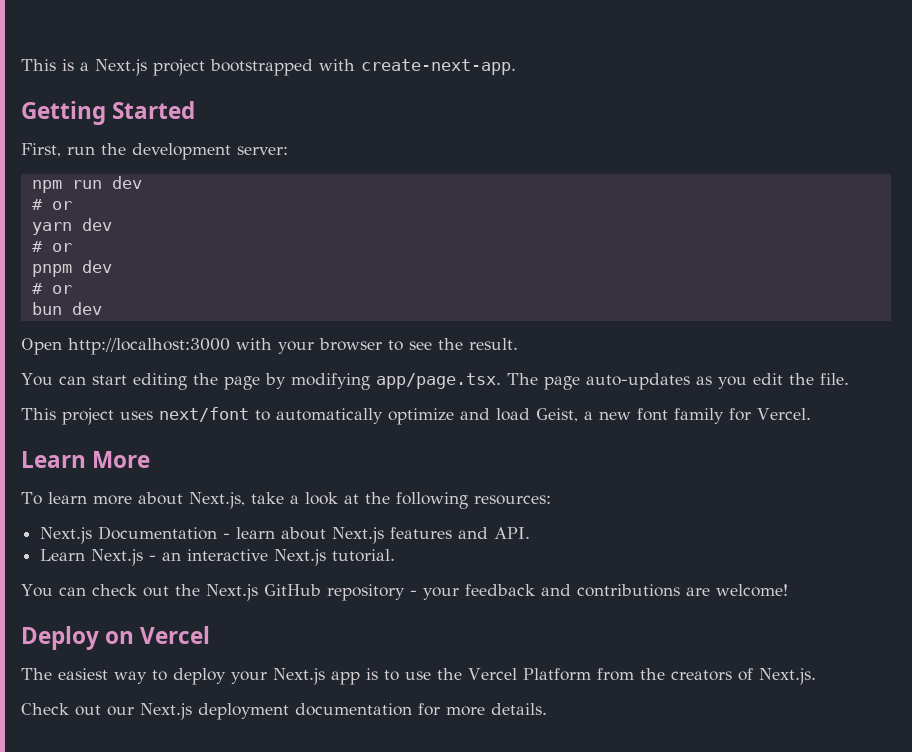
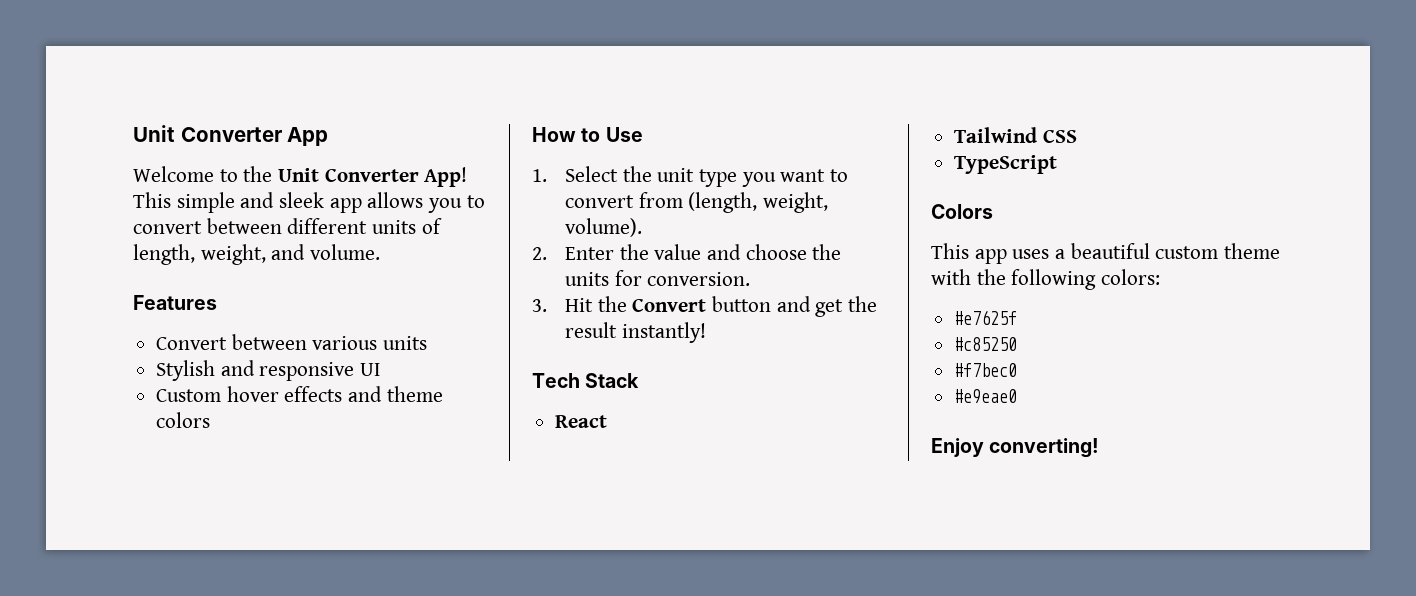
- This is a Next.js project bootstrapped with create-next-app.
- Getting Started
- First, run the development server:
- npm run dev
- # or
- yarn dev
- # or
- pnpm dev
- # or
- bun dev
- Open http://localhost:3000 with your browser to see the result.
- You can start editing the page by modifying app/page.tsx. The page auto-updates as you edit the file.
- This project uses next/font to automatically optimize and load Geist, a new font family for Vercel.
- Learn More
- To learn more about Next.js, take a look at the following resources:
- Next.js Documentation - learn about Next.js features and API.
- Learn Next.js - an interactive Next.js tutorial.
- You can check out the Next.js GitHub repository - your feedback and contributions are welcome!
- Deploy on Vercel
- The easiest way to deploy your Next.js app is to use the Vercel Platform from the creators of Next.js.
- Check out our Next.js deployment documentation for more details.
+ Unit Converter App
+ Welcome to the Unit Converter App! This simple and sleek app allows you to convert between different units of length, weight, and volume.
+ Features
+ Convert between various units
+ Stylish and responsive UI
+ Custom hover effects and theme colors
+ How to Use
+ 1. Select the unit type you want to convert from (length, weight, volume).
+ 2. Enter the value and choose the units for conversion.
+ 3. Hit the Convert button and get the result instantly!
+ Tech Stack
+ React
+ Tailwind CSS
+ TypeScript
+ Colors
+ This app uses a beautiful custom theme with the following colors:
+ #e7625f
+ #c85250
+ #f7bec0
+ #e9eae0
+ Enjoy converting!

